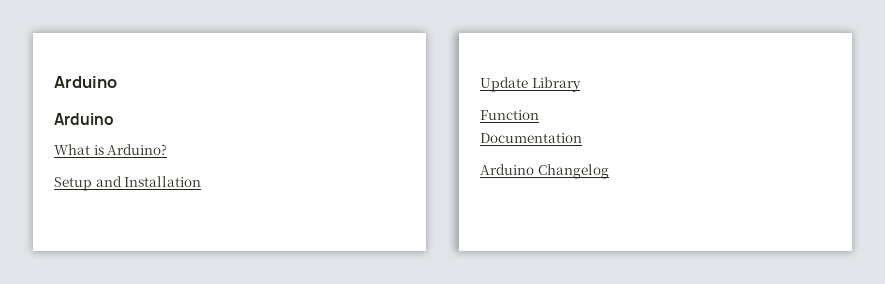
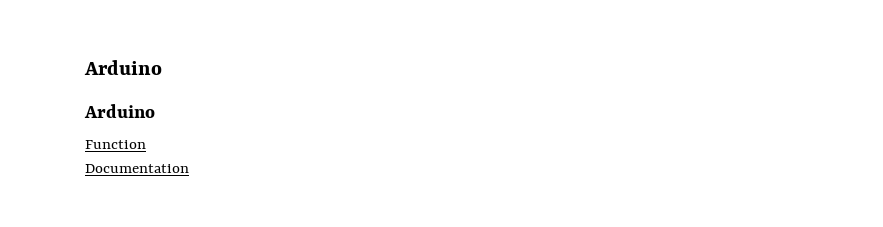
- What is Arduino?
- Setup and Installation
- Update Library
- Arduino Changelog

